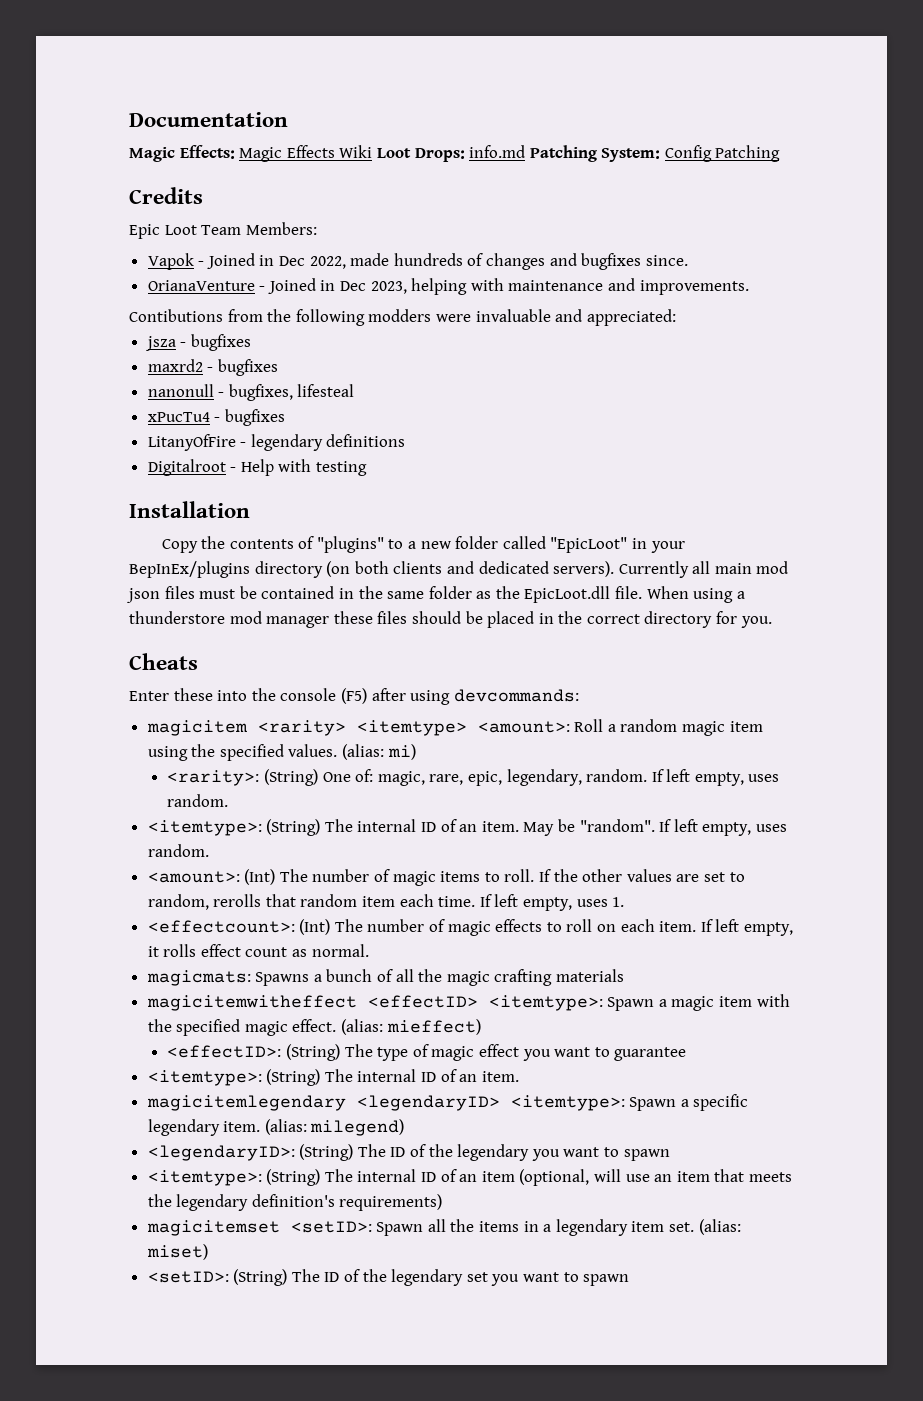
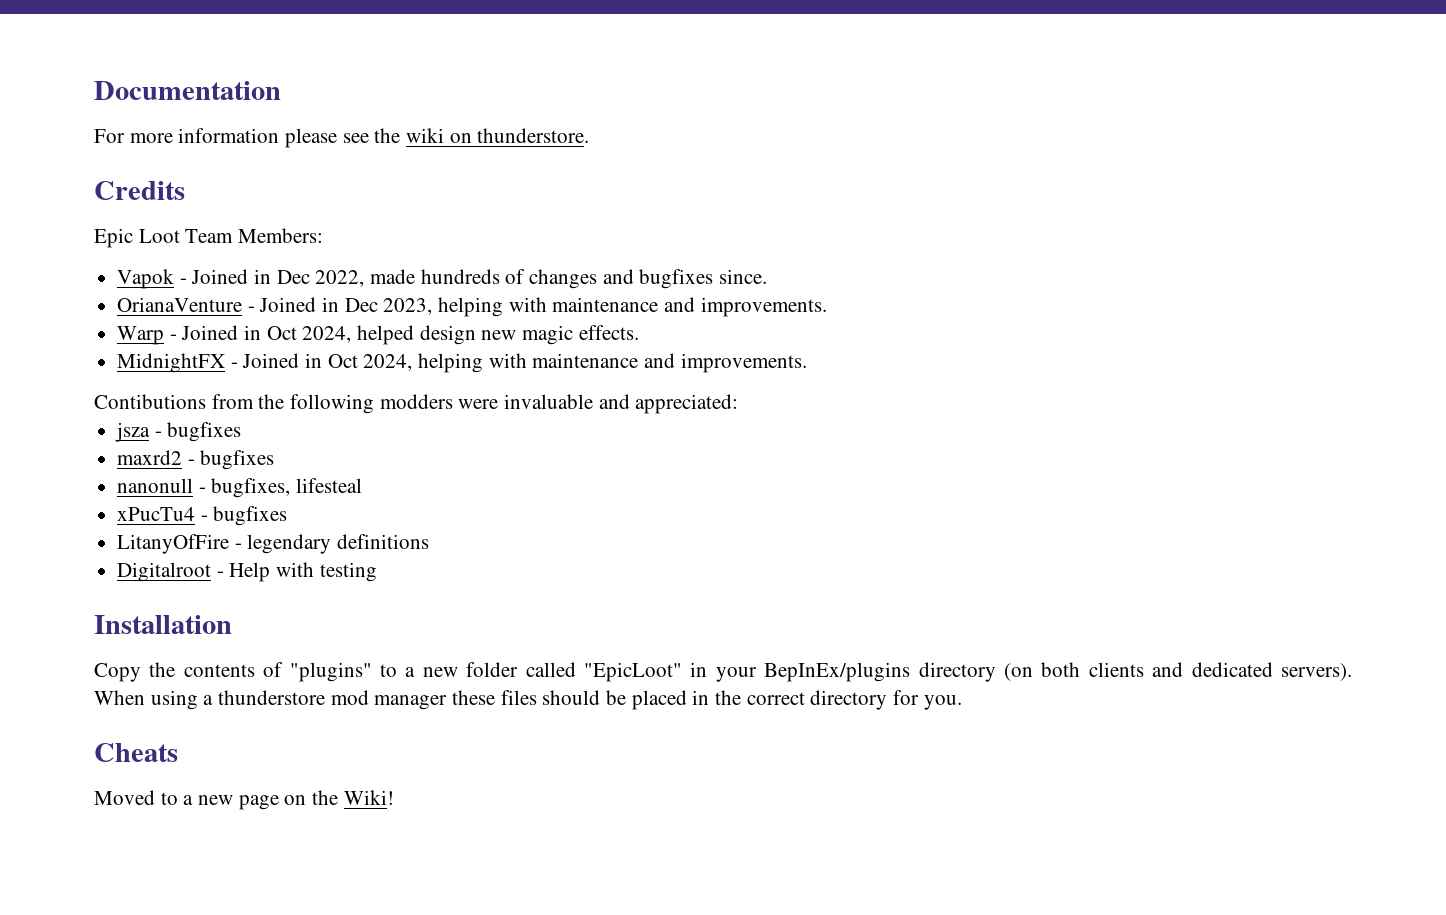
- Magic Effects: Magic Effects Wiki Loot Drops: info.md Patching System: Config Patching
+ For more information please see the wiki on thunderstore.
+ Warp - Joined in Oct 2024, helped design new magic effects.
+ MidnightFX - Joined in Oct 2024, helping with maintenance and improvements.
- Currently all main mod json files must be contained in the same folder as the EpicLoot.dll file.
- Enter these into the console (F5) after using devcommands:
- magicitem <rarity> <itemtype> <amount>: Roll a random magic item using the specified values. (alias: mi)
- <rarity>: (String) One of: magic, rare, epic, legendary, random. If left empty, uses random.
- <itemtype>: (String) The internal ID of an item. May be "random". If left empty, uses random.
- <amount>: (Int) The number of magic items to roll. If the other values are set to random, rerolls that random item each time. If left empty, uses 1.
- <effectcount>: (Int) The number of magic effects to roll on each item. If left empty, it rolls effect count as normal.
- magicmats: Spawns a bunch of all the magic crafting materials
- magicitemwitheffect <effectID> <itemtype>: Spawn a magic item with the specified magic effect. (alias: mieffect)
- <effectID>: (String) The type of magic effect you want to guarantee
- <itemtype>: (String) The internal ID of an item.
- magicitemlegendary <legendaryID> <itemtype>: Spawn a specific legendary item. (alias: milegend)
- <legendaryID>: (String) The ID of the legendary you want to spawn
- <itemtype>: (String) The internal ID of an item (optional, will use an item that meets the legendary definition's requirements)
- magicitemset <setID>: Spawn all the items in a legendary item set. (alias: miset)
- <setID>: (String) The ID of the legendary set you want to spawn
+ Moved to a new page on the Wiki!

